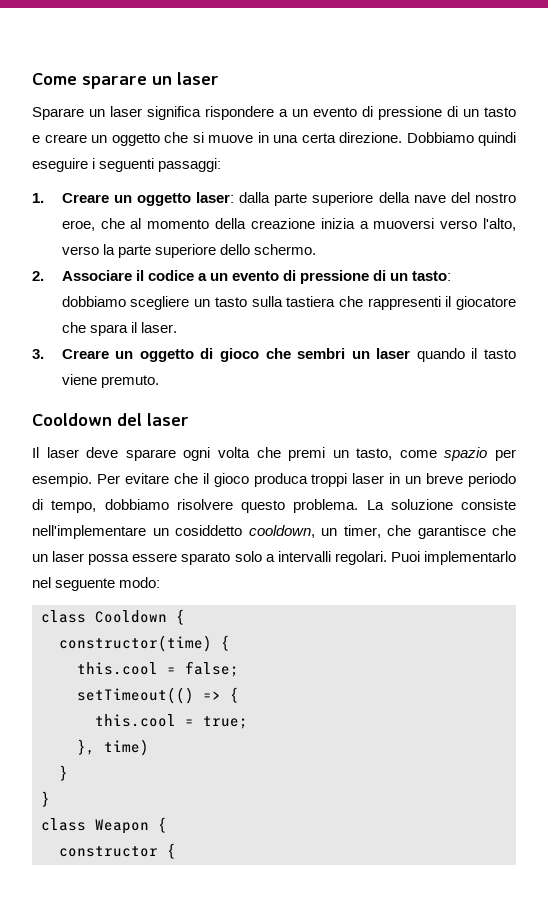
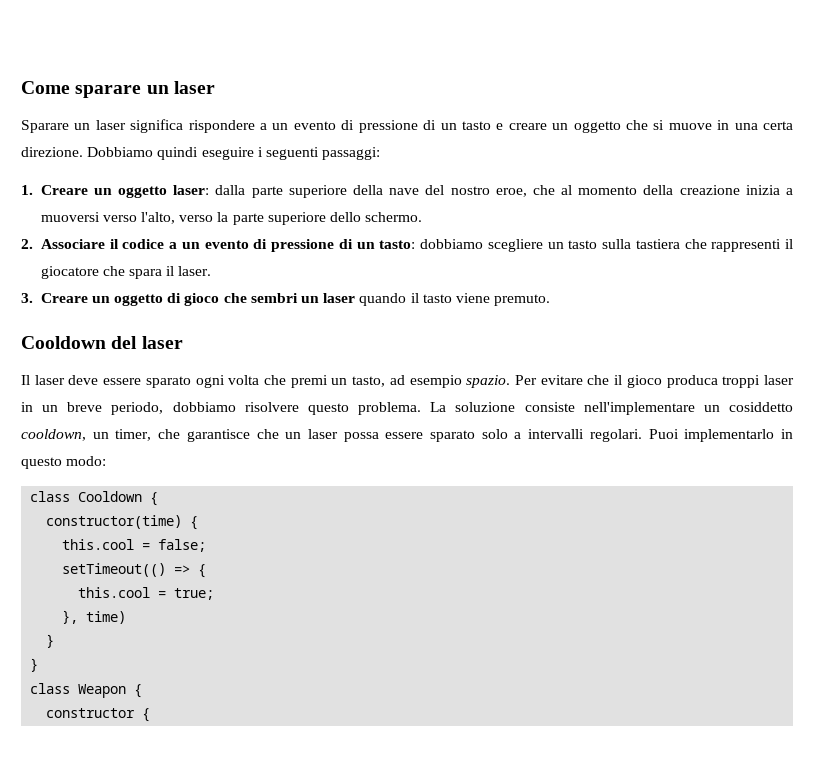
- Il laser deve sparare ogni volta che premi un tasto, come spazio per esempio.
+ Il laser deve essere sparato ogni volta che premi un tasto, ad esempio spazio.
- Per evitare che il gioco produca troppi laser in un breve periodo di tempo, dobbiamo risolvere questo problema.
+ Per evitare che il gioco produca troppi laser in un breve periodo, dobbiamo risolvere questo problema.
- Puoi implementarlo nel seguente modo:
+ Puoi implementarlo in questo modo:

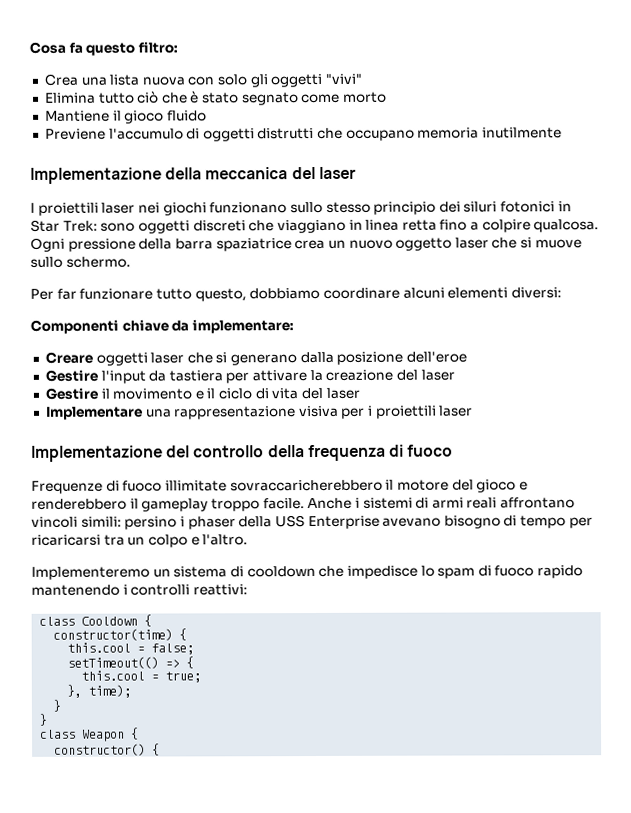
- Come sparare un laser
- Sparare un laser significa rispondere a un evento di pressione di un tasto e creare un oggetto che si muove in una certa direzione. Dobbiamo quindi eseguire i seguenti passaggi:
- 1. Creare un oggetto laser: dalla parte superiore della nave del nostro eroe, che al momento della creazione inizia a muoversi verso l'alto, verso la parte superiore dello schermo.
- 2. Associare il codice a un evento di pressione di un tasto: dobbiamo scegliere un tasto sulla tastiera che rappresenti il giocatore che spara il laser.
- 3. Creare un oggetto di gioco che sembri un laser quando il tasto viene premuto.
- Cooldown del laser
- Il laser deve essere sparato ogni volta che premi un tasto, ad esempio spazio. Per evitare che il gioco produca troppi laser in un breve periodo, dobbiamo risolvere questo problema. La soluzione consiste nell'implementare un cosiddetto cooldown, un timer, che garantisce che un laser possa essere sparato solo a intervalli regolari. Puoi implementarlo in questo modo:
+ Cosa fa questo filtro:
+ Crea una lista nuova con solo gli oggetti "vivi"
+ Elimina tutto ciò che è stato segnato come morto
+ Mantiene il gioco fluido
+ Previene l'accumulo di oggetti distrutti che occupano memoria inutilmente
+ Implementazione della meccanica del laser
+ I proiettili laser nei giochi funzionano sullo stesso principio dei siluri fotonici in Star Trek: sono oggetti discreti che viaggiano in linea retta fino a colpire qualcosa. Ogni pressione della barra spaziatrice crea un nuovo oggetto laser che si muove sullo schermo.
+ Per far funzionare tutto questo, dobbiamo coordinare alcuni elementi diversi:
+ Componenti chiave da implementare:
+ Creare oggetti laser che si generano dalla posizione dell'eroe
+ Gestire l'input da tastiera per attivare la creazione del laser
+ Gestire il movimento e il ciclo di vita del laser
+ Implementare una rappresentazione visiva per i proiettili laser
+ Implementazione del controllo della frequenza di fuoco
+ Frequenze di fuoco illimitate sovraccaricherebbero il motore del gioco e renderebbero il gameplay troppo facile. Anche i sistemi di armi reali affrontano vincoli simili: persino i phaser della USS Enterprise avevano bisogno di tempo per ricaricarsi tra un colpo e l'altro.
+ Implementeremo un sistema di cooldown che impedisce lo spam di fuoco rapido mantenendo i controlli reattivi:
- }, time)
+ }, time);
- constructor {
+ constructor() {

